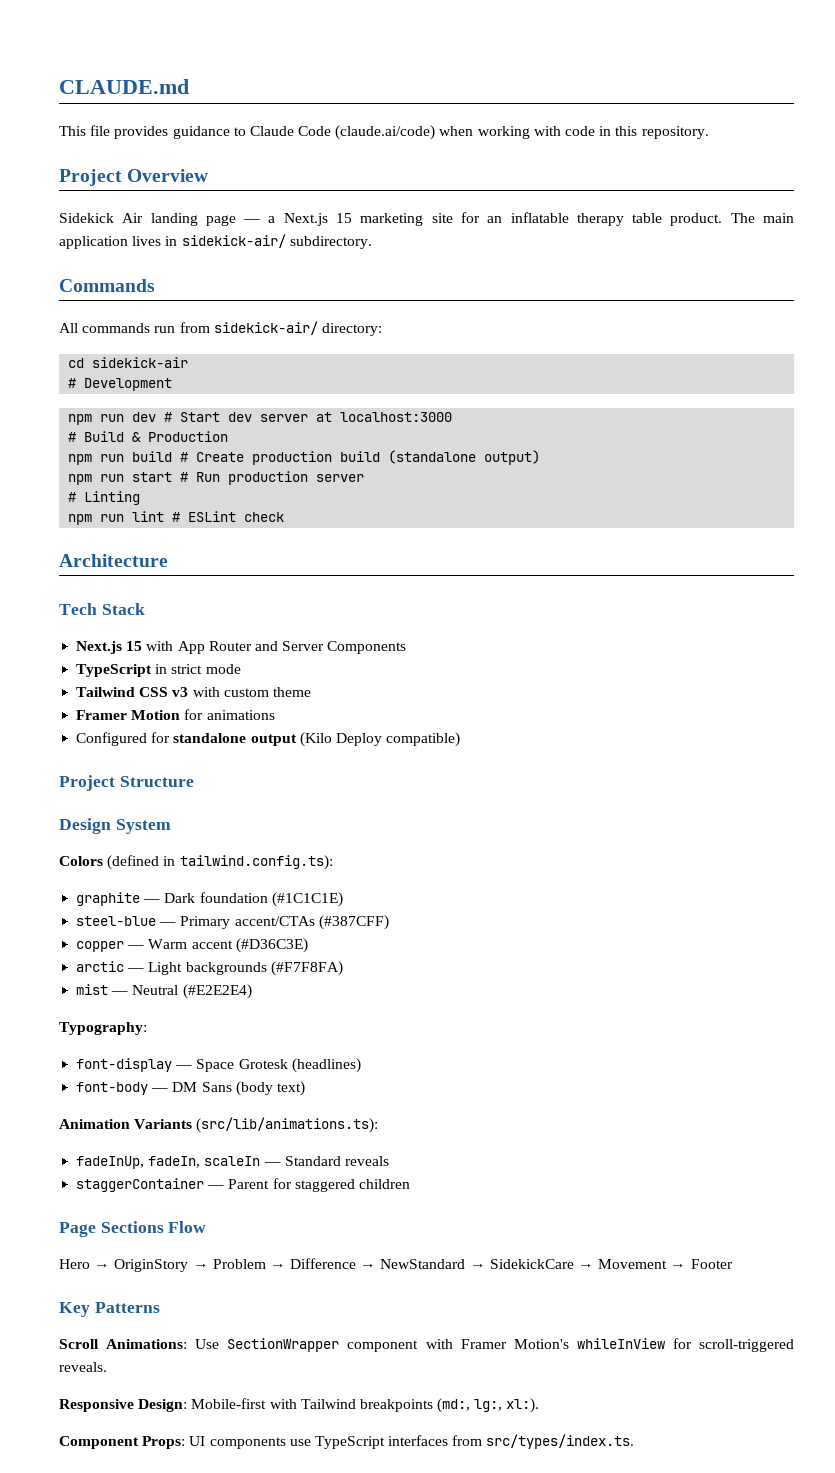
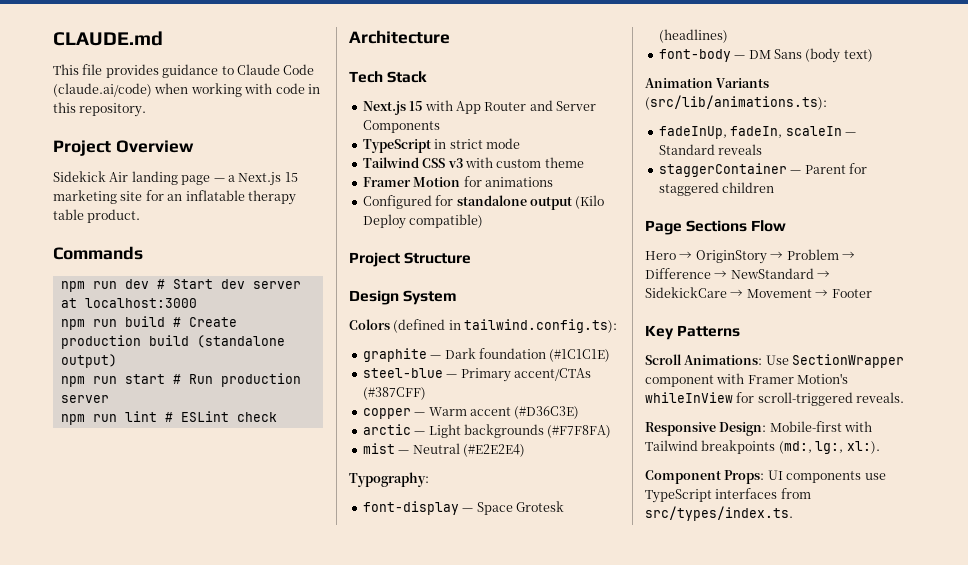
- Sidekick Air landing page — a Next.js 15 marketing site for an inflatable therapy table product. The main application lives in sidekick-air/ subdirectory.
+ Sidekick Air landing page — a Next.js 15 marketing site for an inflatable therapy table product.
  Commands
- All commands run from sidekick-air/ directory:
- cd sidekick-air
- # Development
- # Build & Production
- # Linting

